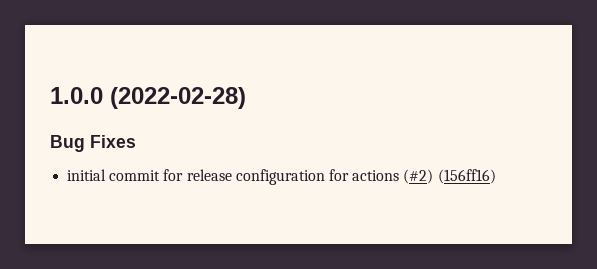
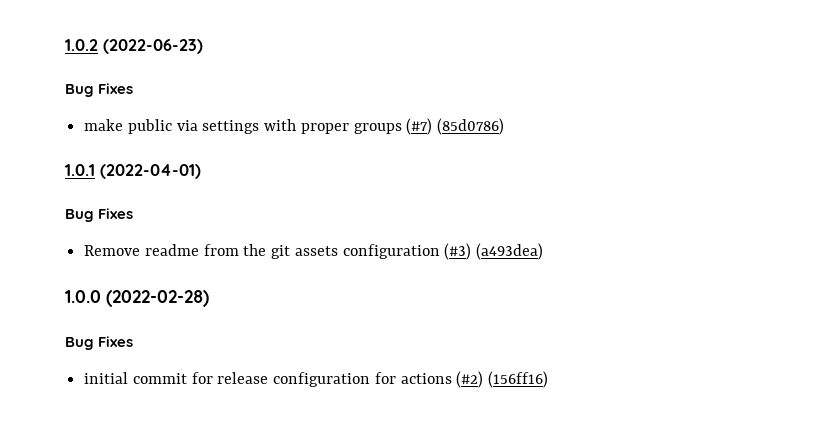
+ 1.0.2 (2022-06-23)
+ Bug Fixes
+ make public via settings with proper groups (#7) (85d0786)
+ 1.0.1 (2022-04-01)
+ Bug Fixes
+ Remove readme from the git assets configuration (#3) (a493dea)

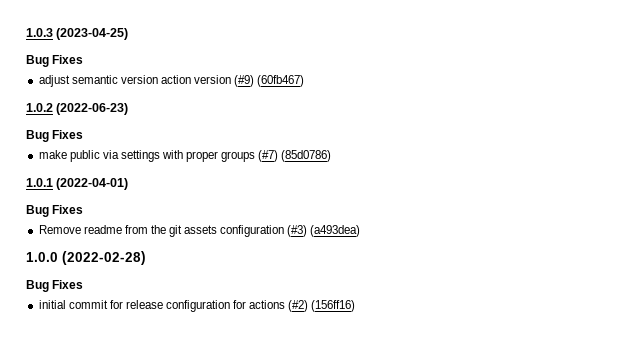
+ 1.0.3 (2023-04-25)
+ Bug Fixes
+ adjust semantic version action version (#9) (60fb467)

